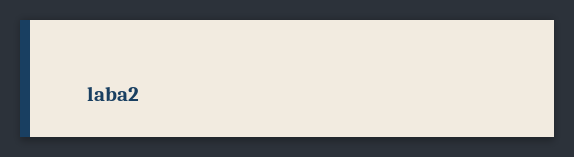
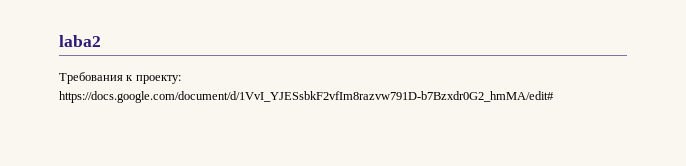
+ Требования к проекту: https://docs.google.com/document/d/1VvI_YJESsbkF2vfIm8razvw791D-b7Bzxdr0G2_hmMA/edit#

